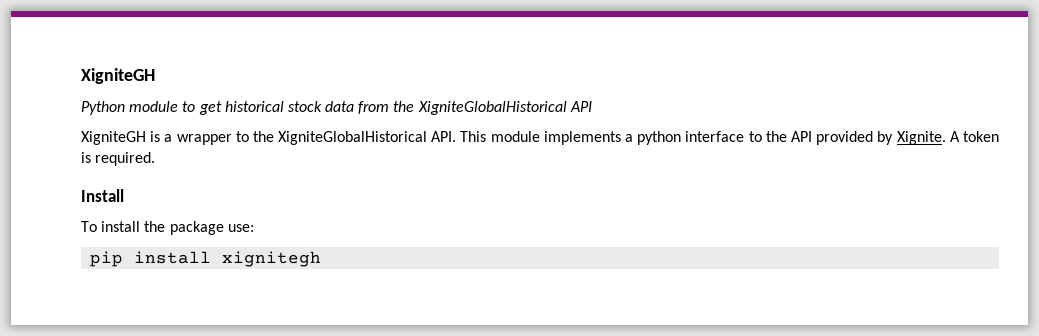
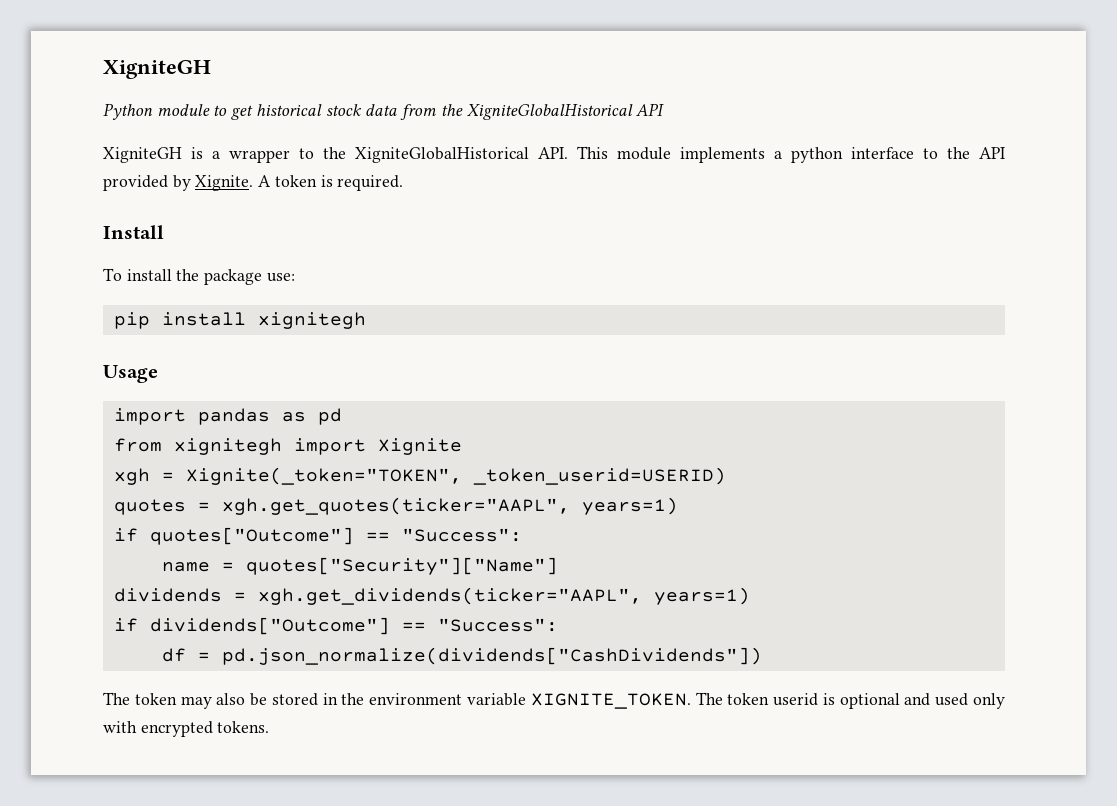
+ Usage
+ import pandas as pd
+ from xignitegh import Xignite
+ xgh = Xignite(_token="TOKEN", _token_userid=USERID)
+ quotes = xgh.get_quotes(ticker="AAPL", years=1)
+ if quotes["Outcome"] == "Success":
+ name = quotes["Security"]["Name"]
+ dividends = xgh.get_dividends(ticker="AAPL", years=1)
+ if dividends["Outcome"] == "Success":
+ df = pd.json_normalize(dividends["CashDividends"])
+ The token may also be stored in the environment variable XIGNITE_TOKEN. The token userid is optional and used only with encrypted tokens.

